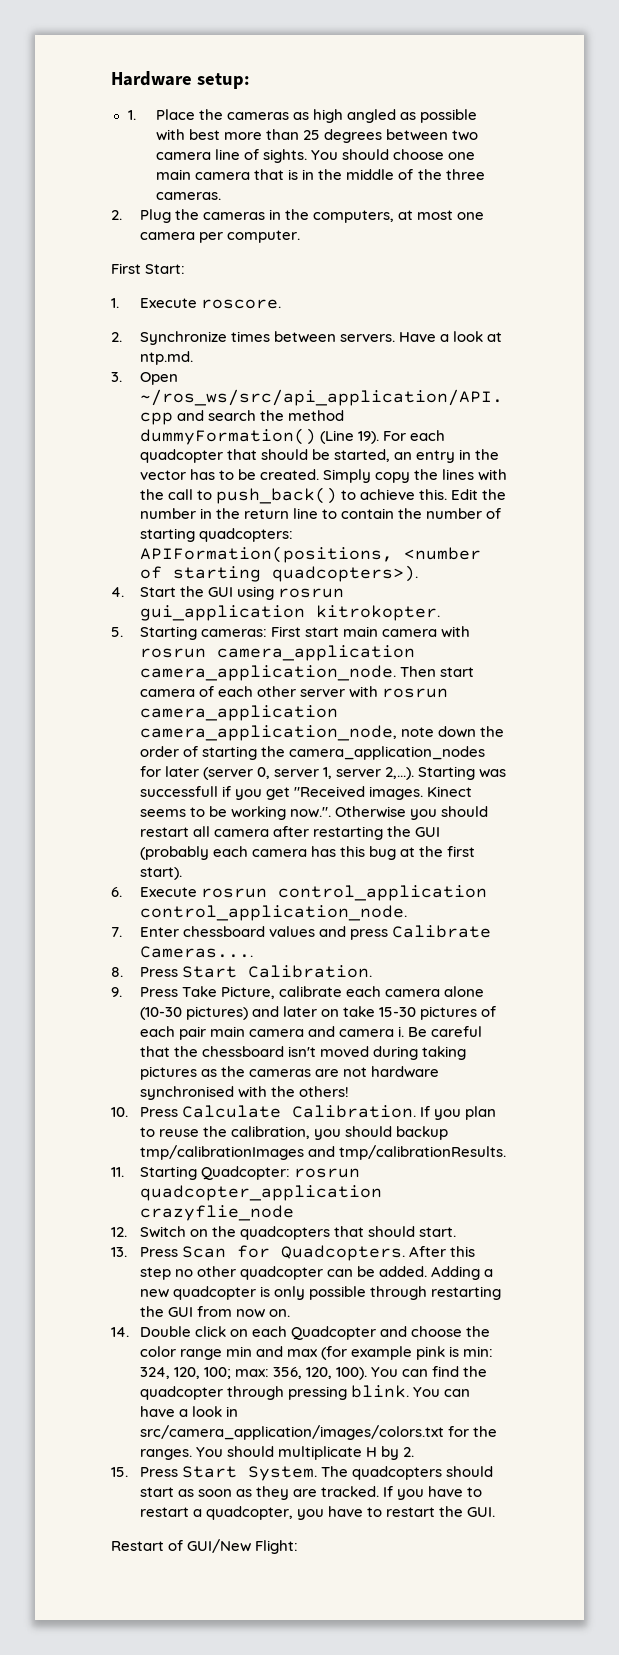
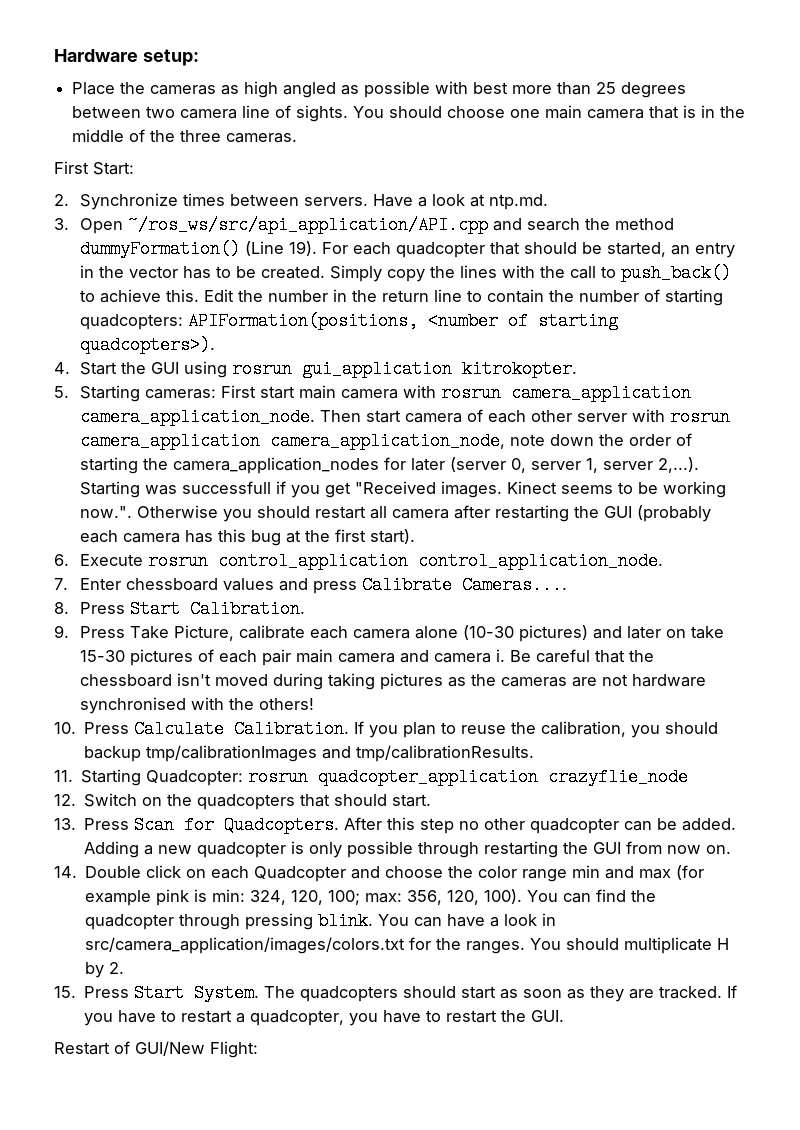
- 1. Place the cameras as high angled as possible with best more than 25 degrees between two camera line of sights.
+ Place the cameras as high angled as possible with best more than 25 degrees between two camera line of sights.
- 2. Plug the cameras in the computers, at most one camera per computer.
- 1. Execute roscore.

